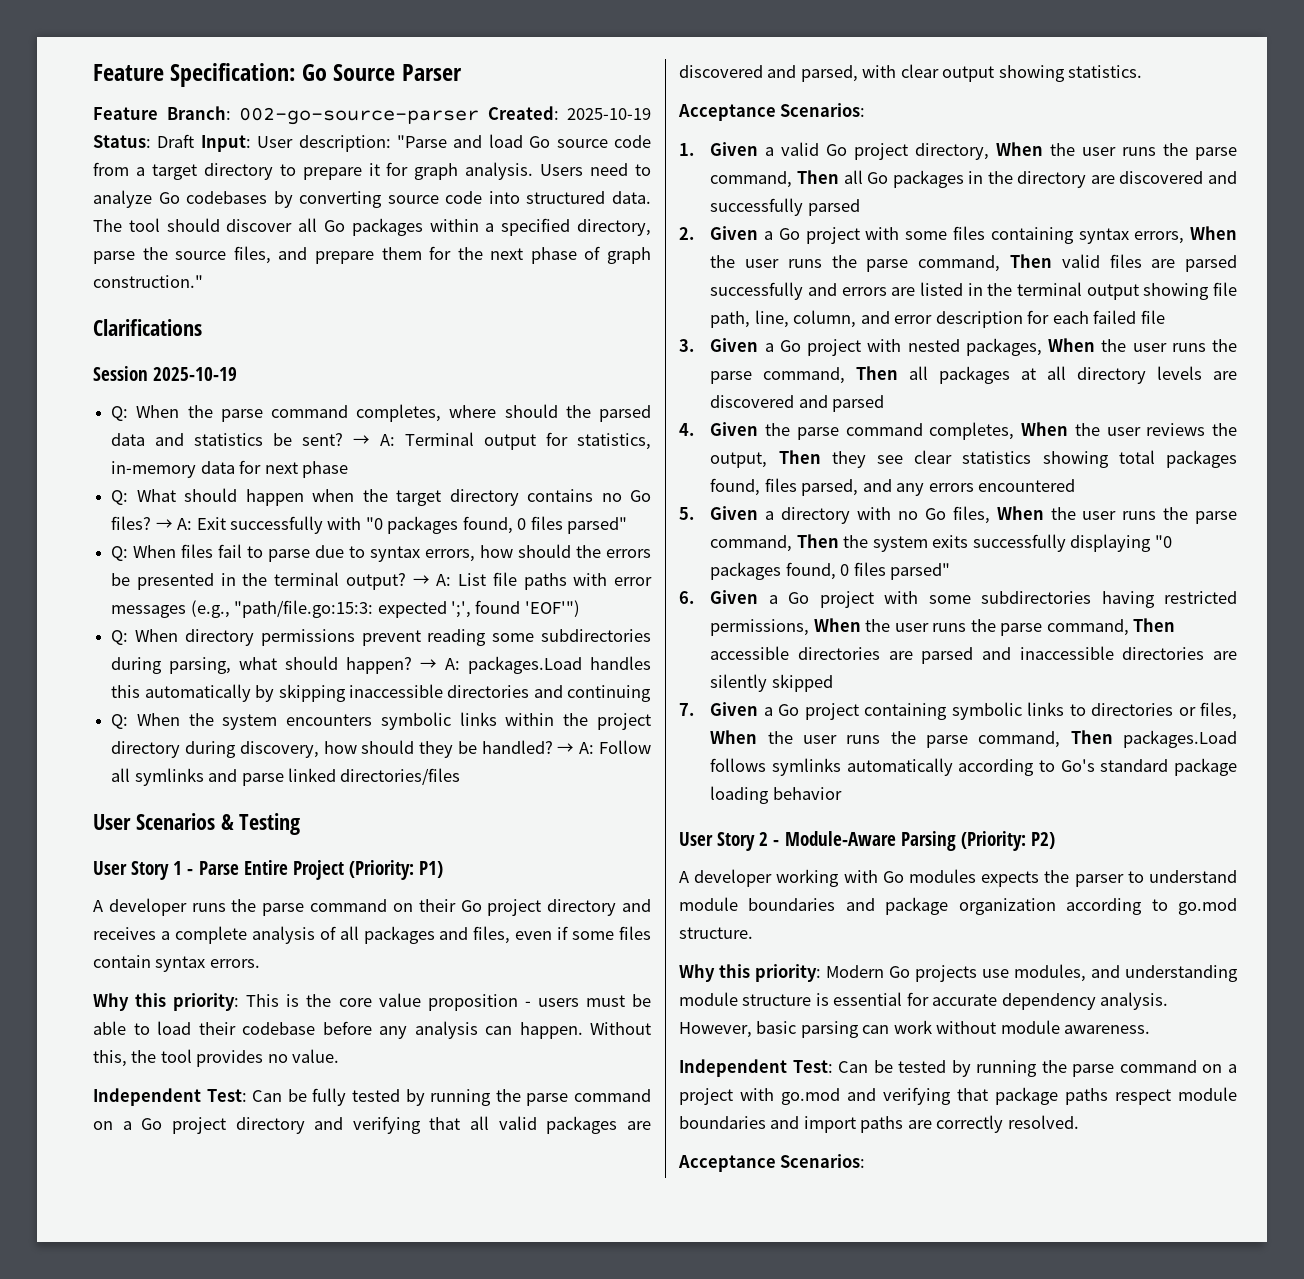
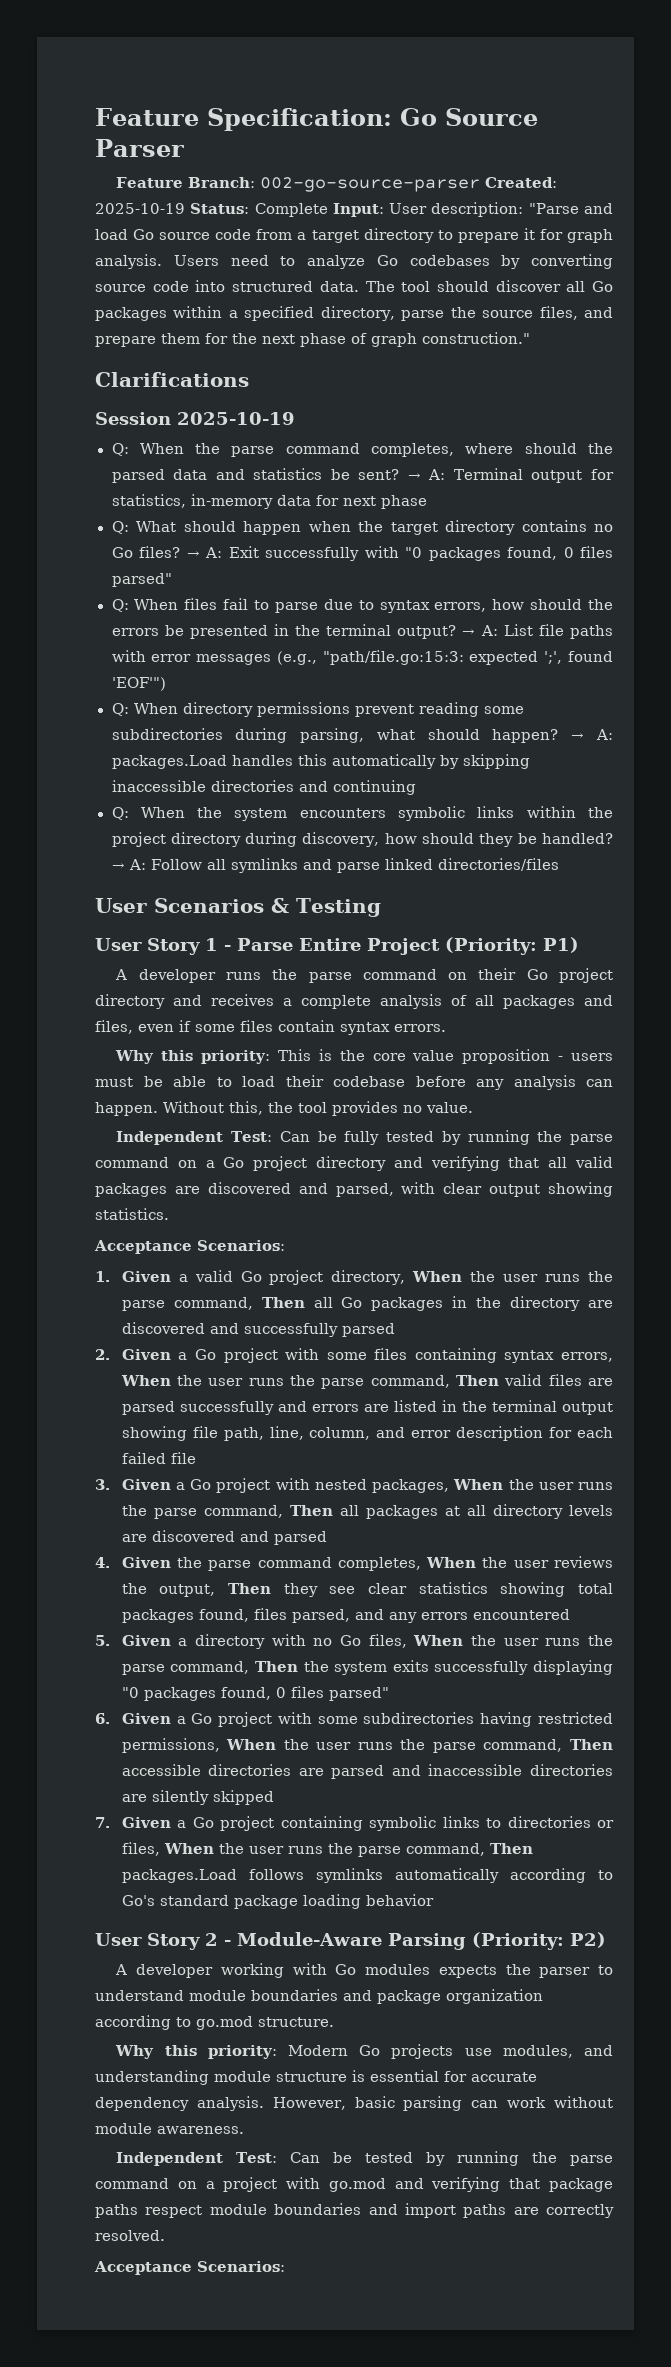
- Feature Branch: 002-go-source-parser Created: 2025-10-19 Status: Draft Input: User description: "Parse and load Go source code from a target directory to prepare it for graph analysis.
+ Feature Branch: 002-go-source-parser Created: 2025-10-19 Status: Complete Input: User description: "Parse and load Go source code from a target directory to prepare it for graph analysis.

